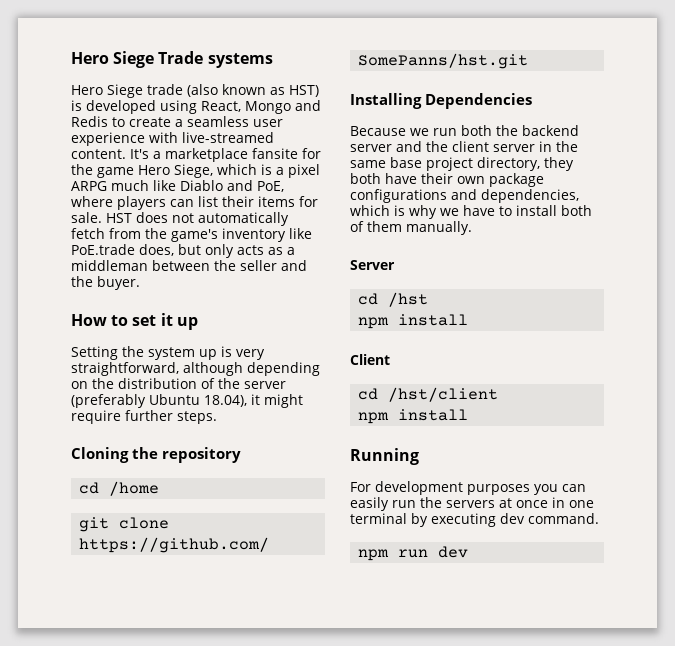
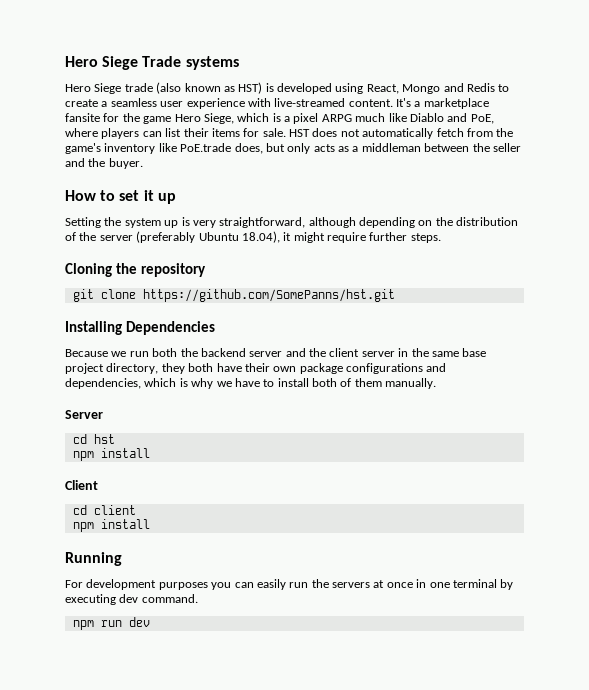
- cd /home
- cd /hst
+ cd hst
- cd /hst/client
+ cd client

